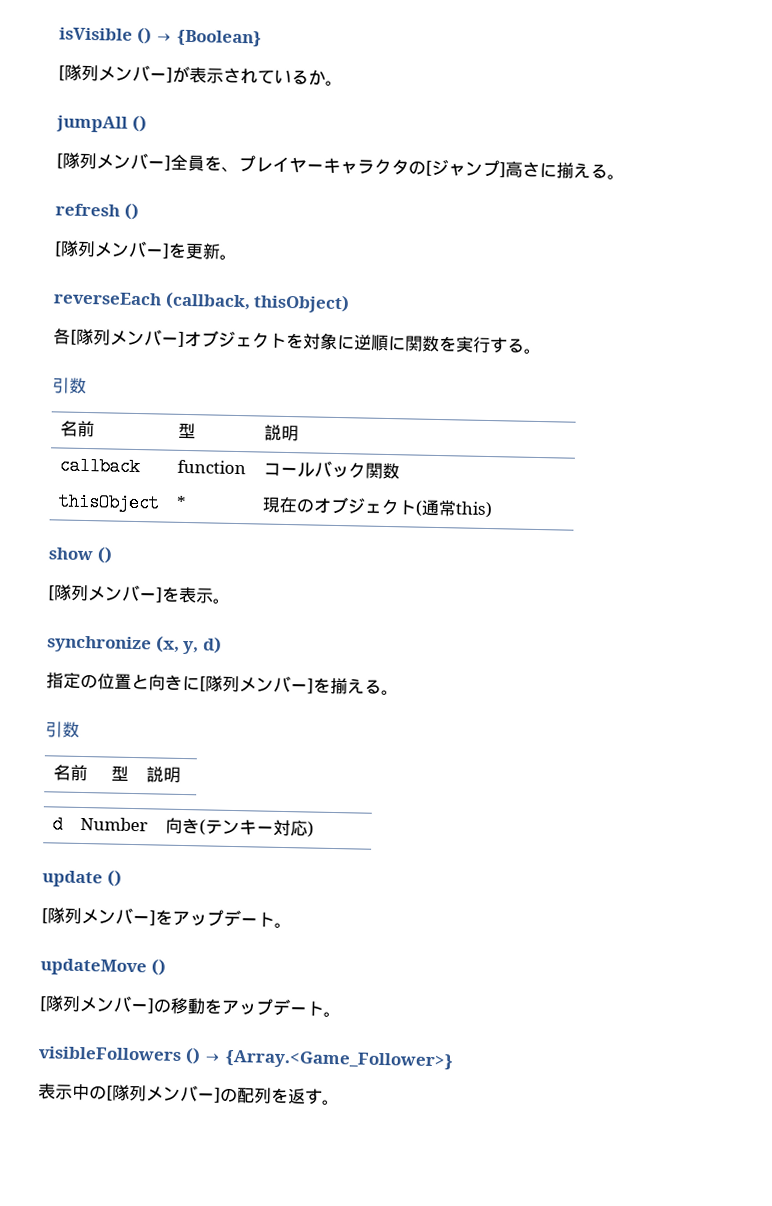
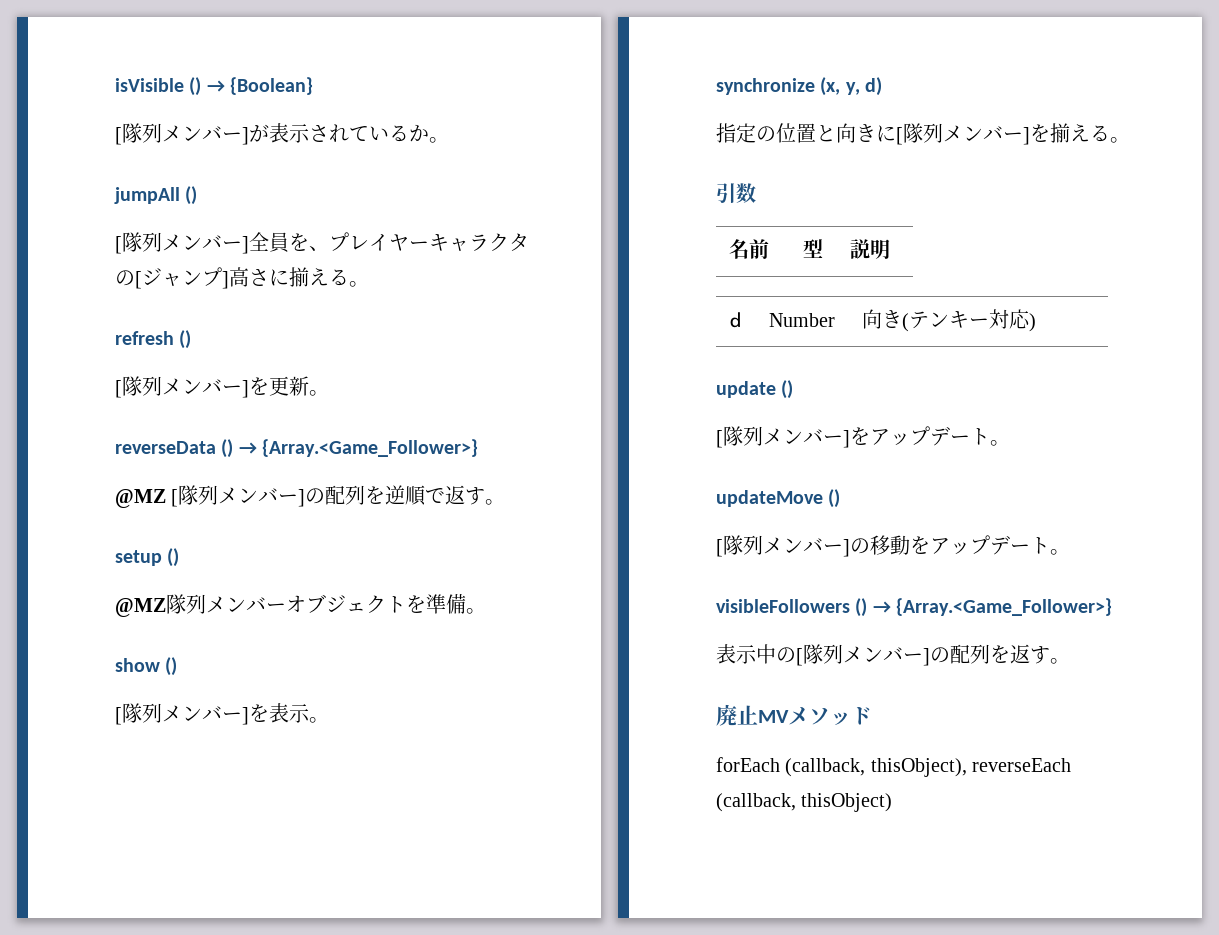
- reverseEach (callback, thisObject)
- 各[隊列メンバー]オブジェクトを対象に逆順に関数を実行する。
- 引数
- 名前 | 型 | 説明
- callback | function | コールバック関数
- thisObject | * | 現在のオブジェクト(通常this)
+ reverseData () → {Array.<Game_Follower>}
+ @MZ [隊列メンバー]の配列を逆順で返す。
+ setup ()
+ @MZ隊列メンバーオブジェクトを準備。
+ 廃止MVメソッド
+ forEach (callback, thisObject), reverseEach (callback, thisObject)

